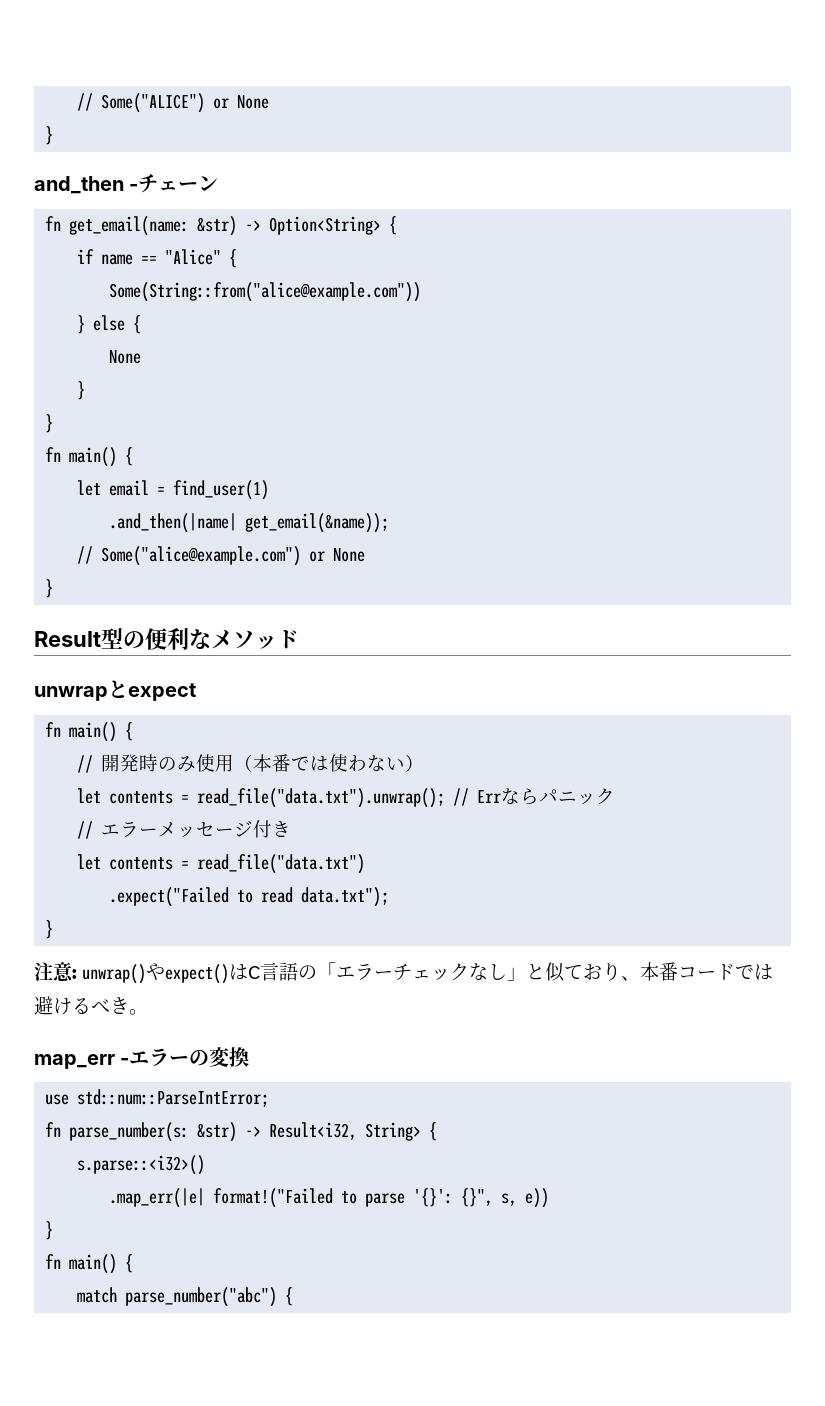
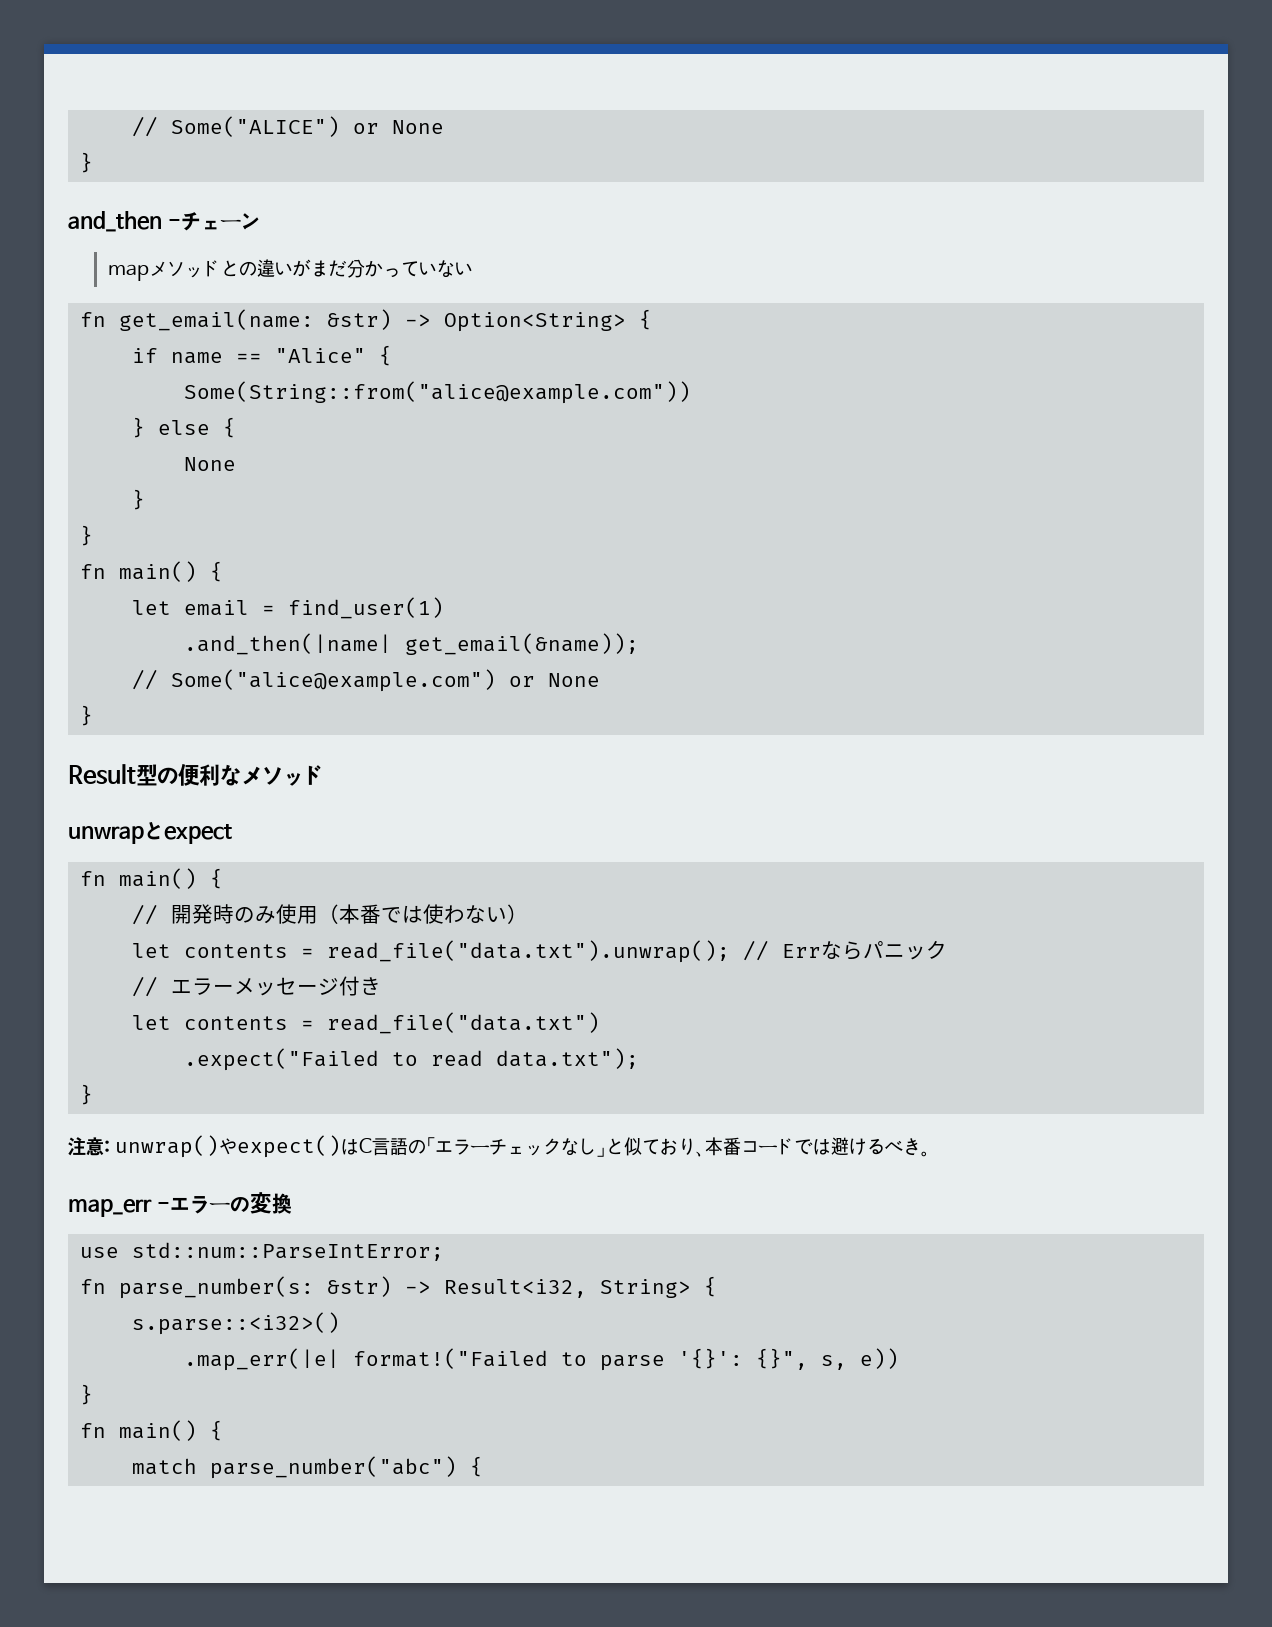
+ mapメソッドとの違いがまだ分かっていない

